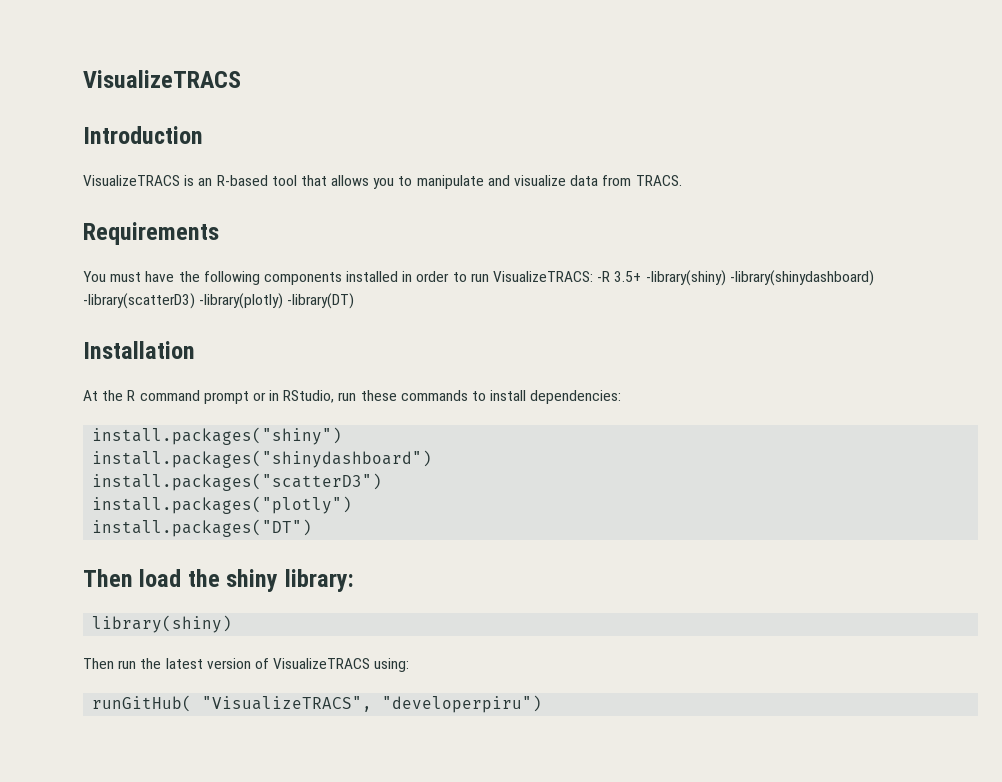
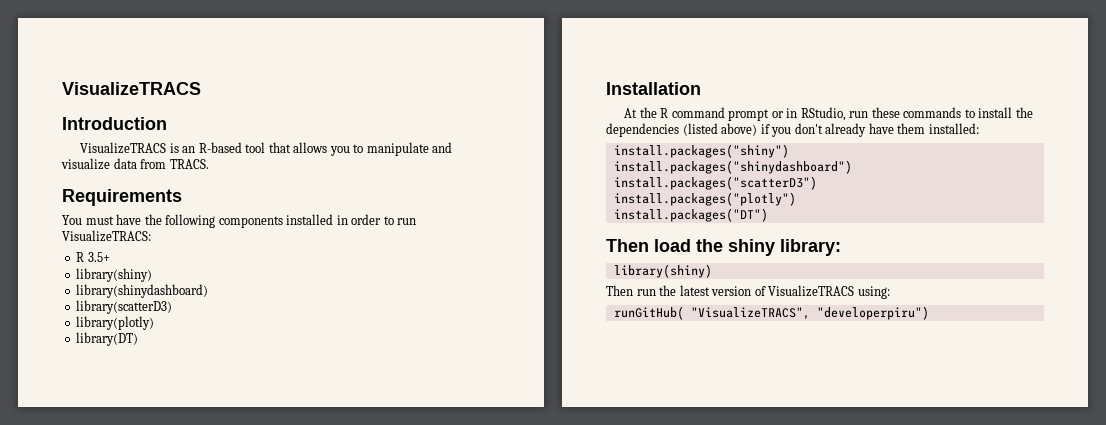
- You must have the following components installed in order to run VisualizeTRACS: -R 3.5+ -library(shiny) -library(shinydashboard) -library(scatterD3) -library(plotly) -library(DT)
+ You must have the following components installed in order to run VisualizeTRACS:
+ R 3.5+
+ library(shiny)
+ library(shinydashboard)
+ library(scatterD3)
+ library(plotly)
+ library(DT)
- At the R command prompt or in RStudio, run these commands to install dependencies:
+ At the R command prompt or in RStudio, run these commands to install the dependencies (listed above) if you don't already have them installed:

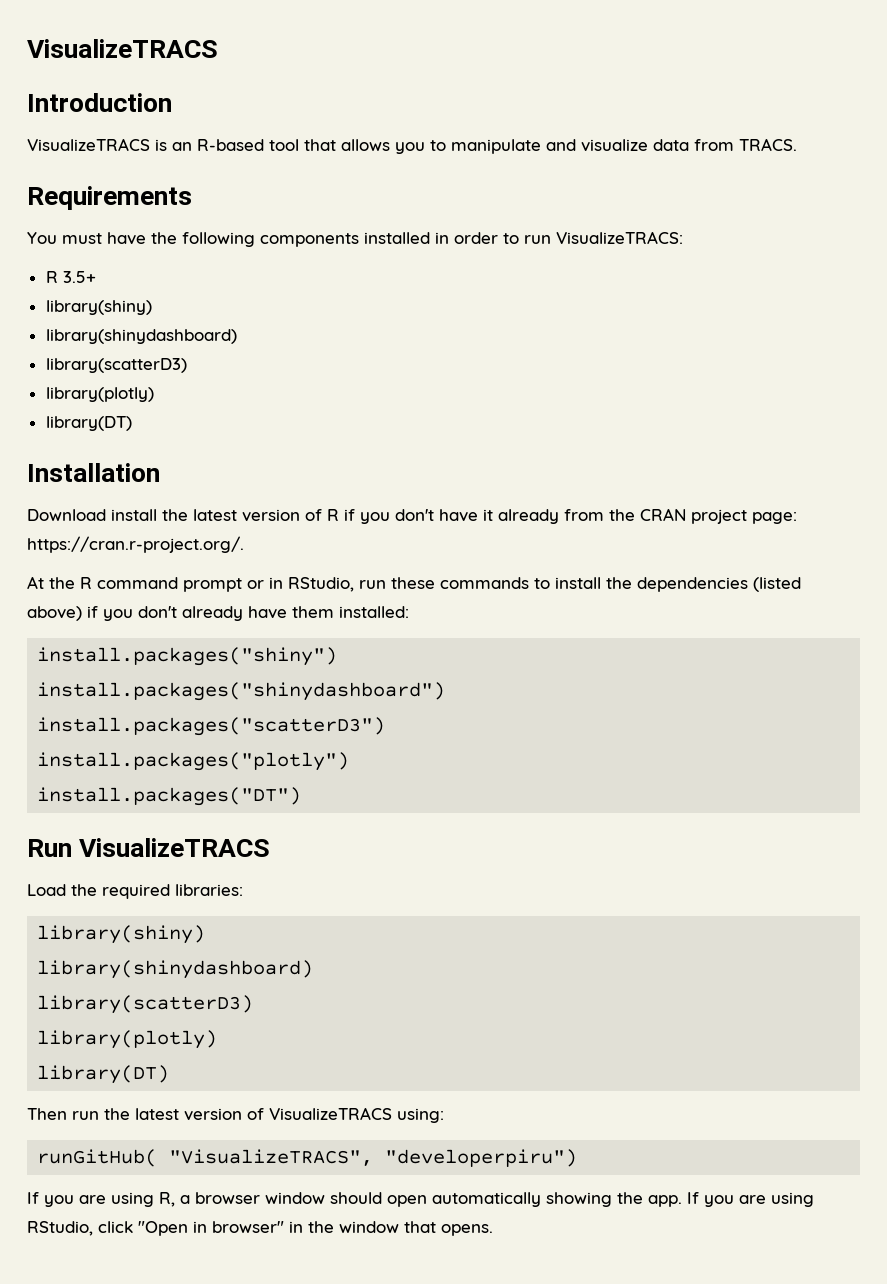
+ Download install the latest version of R if you don't have it already from the CRAN project page: https://cran.r-project.org/.
- Then load the shiny library:
+ Run VisualizeTRACS
+ Load the required libraries:
  library(shiny)
+ library(shinydashboard)
+ library(scatterD3)
+ library(plotly)
+ library(DT)
+ If you are using R, a browser window should open automatically showing the app. If you are using RStudio, click "Open in browser" in the window that opens.

